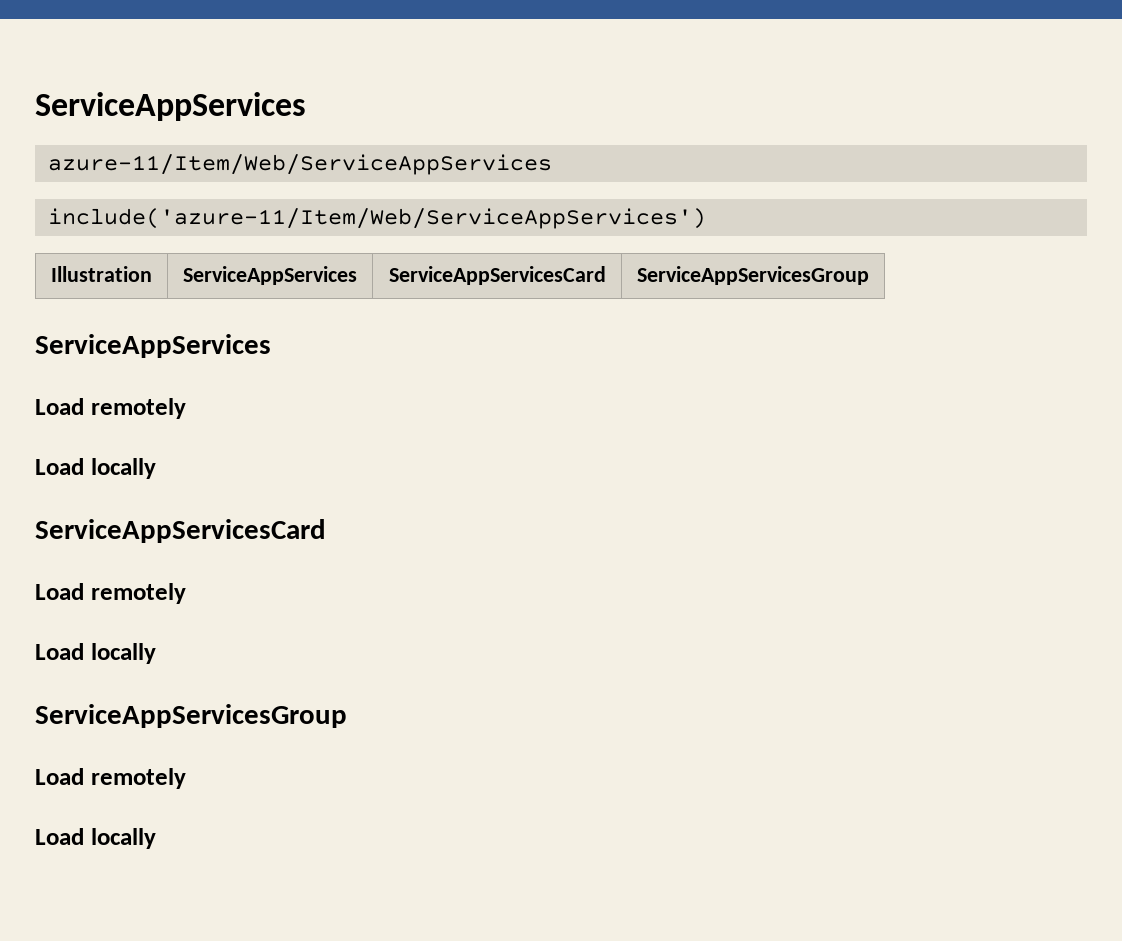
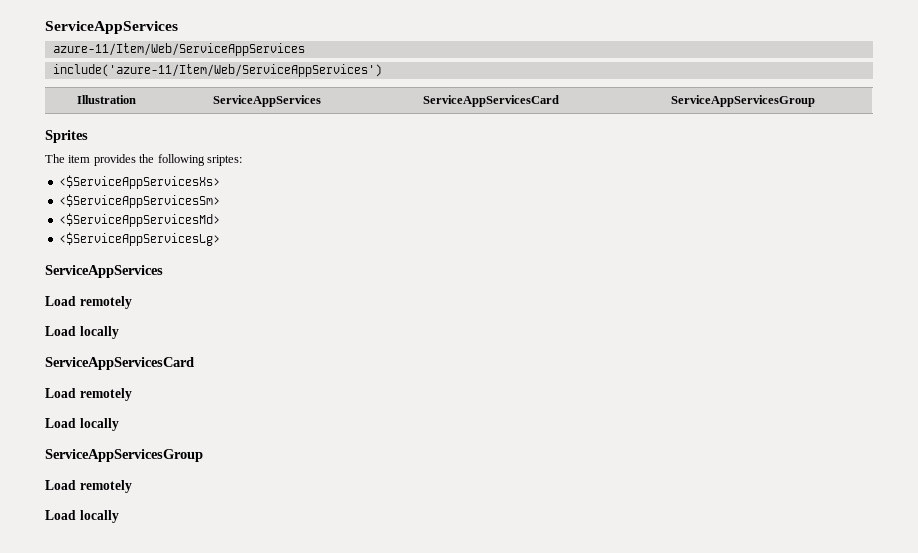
+ Sprites
+ The item provides the following sriptes:
+ <$ServiceAppServicesXs>
+ <$ServiceAppServicesSm>
+ <$ServiceAppServicesMd>
+ <$ServiceAppServicesLg>

